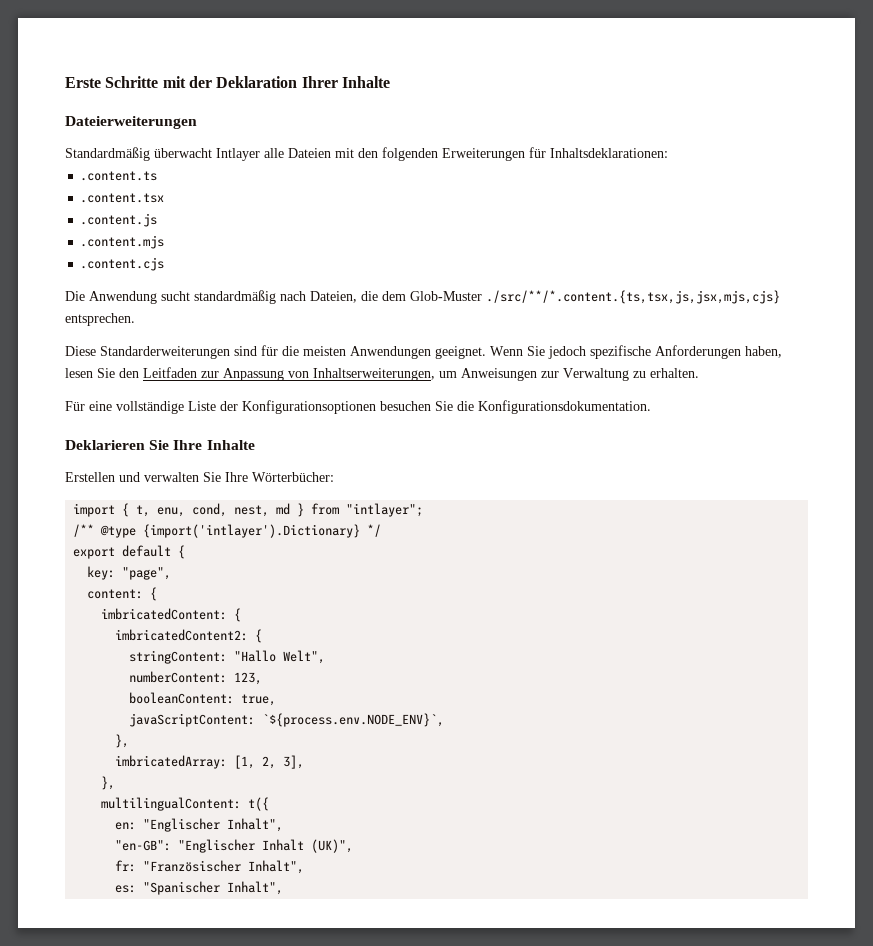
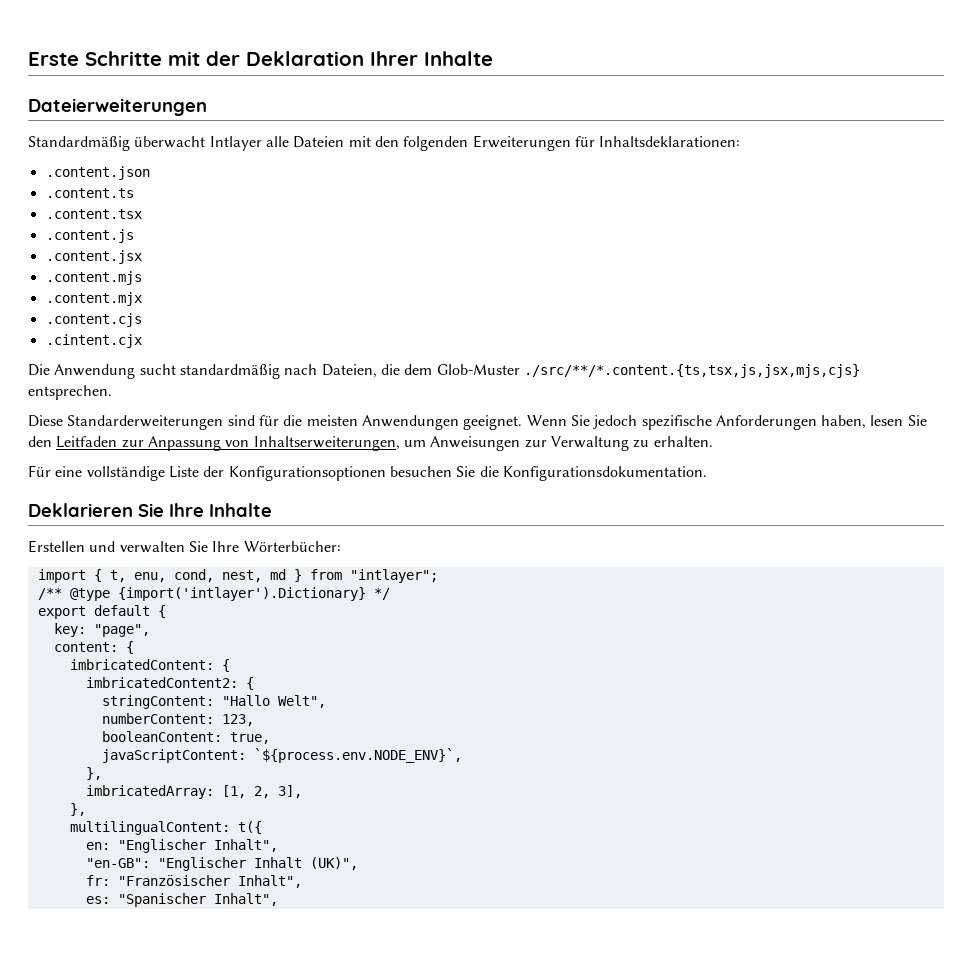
+ .content.json
+ .content.jsx
+ .content.mjx
+ .cintent.cjx

